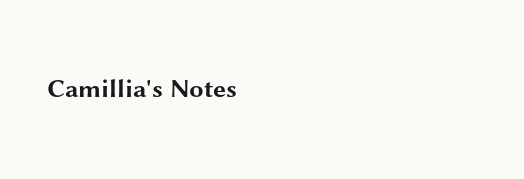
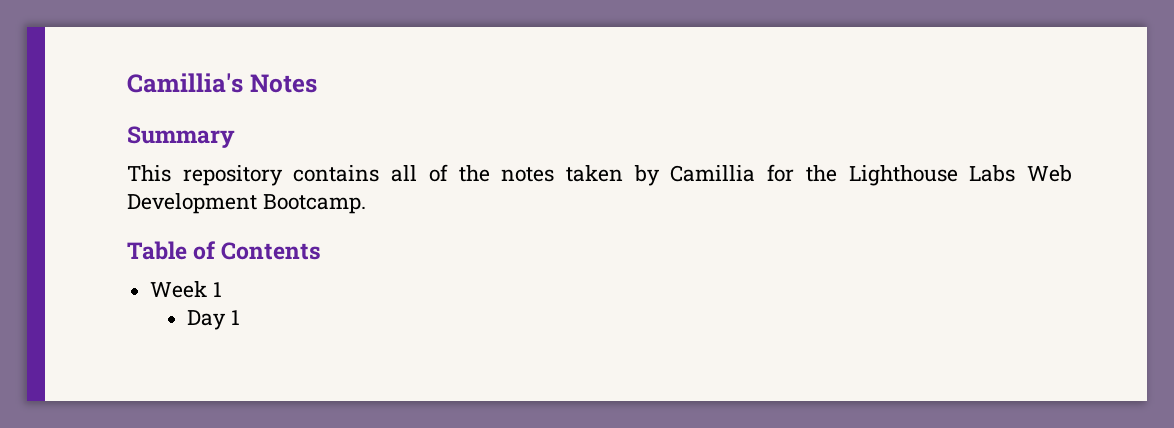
+ Summary
+ This repository contains all of the notes taken by Camillia for the Lighthouse Labs Web Development Bootcamp.
+ Table of Contents
+ Week 1
+ Day 1

